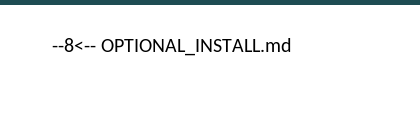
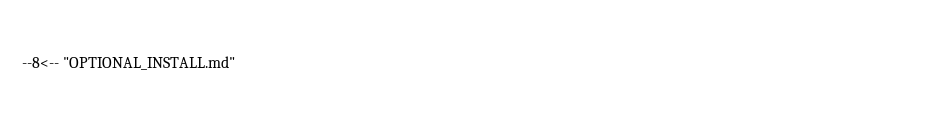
- --8<-- OPTIONAL_INSTALL.md
+ --8<-- "OPTIONAL_INSTALL.md"

